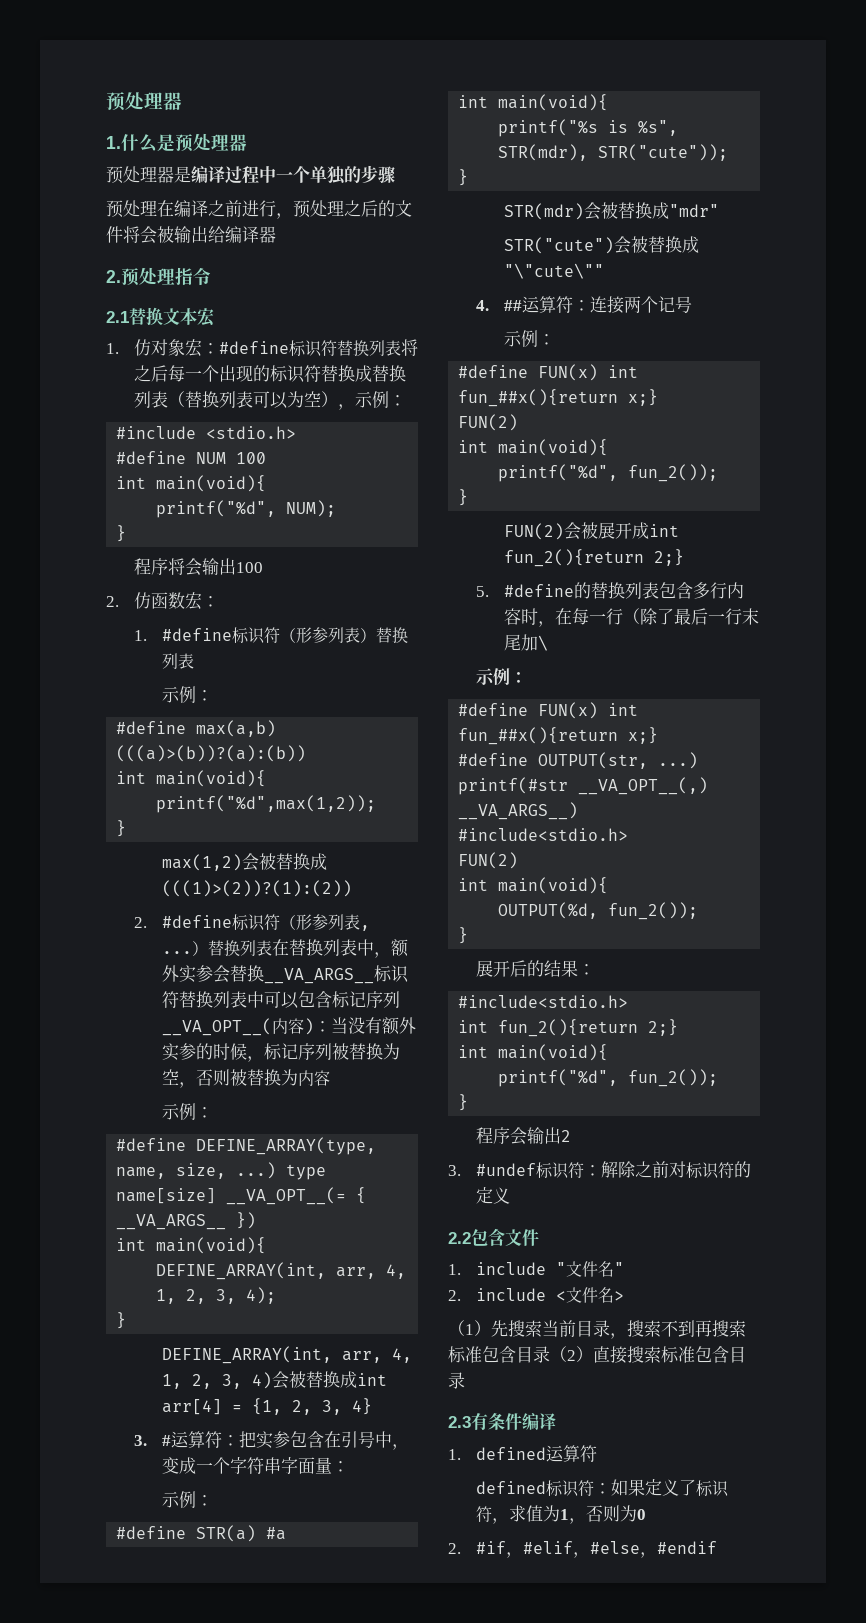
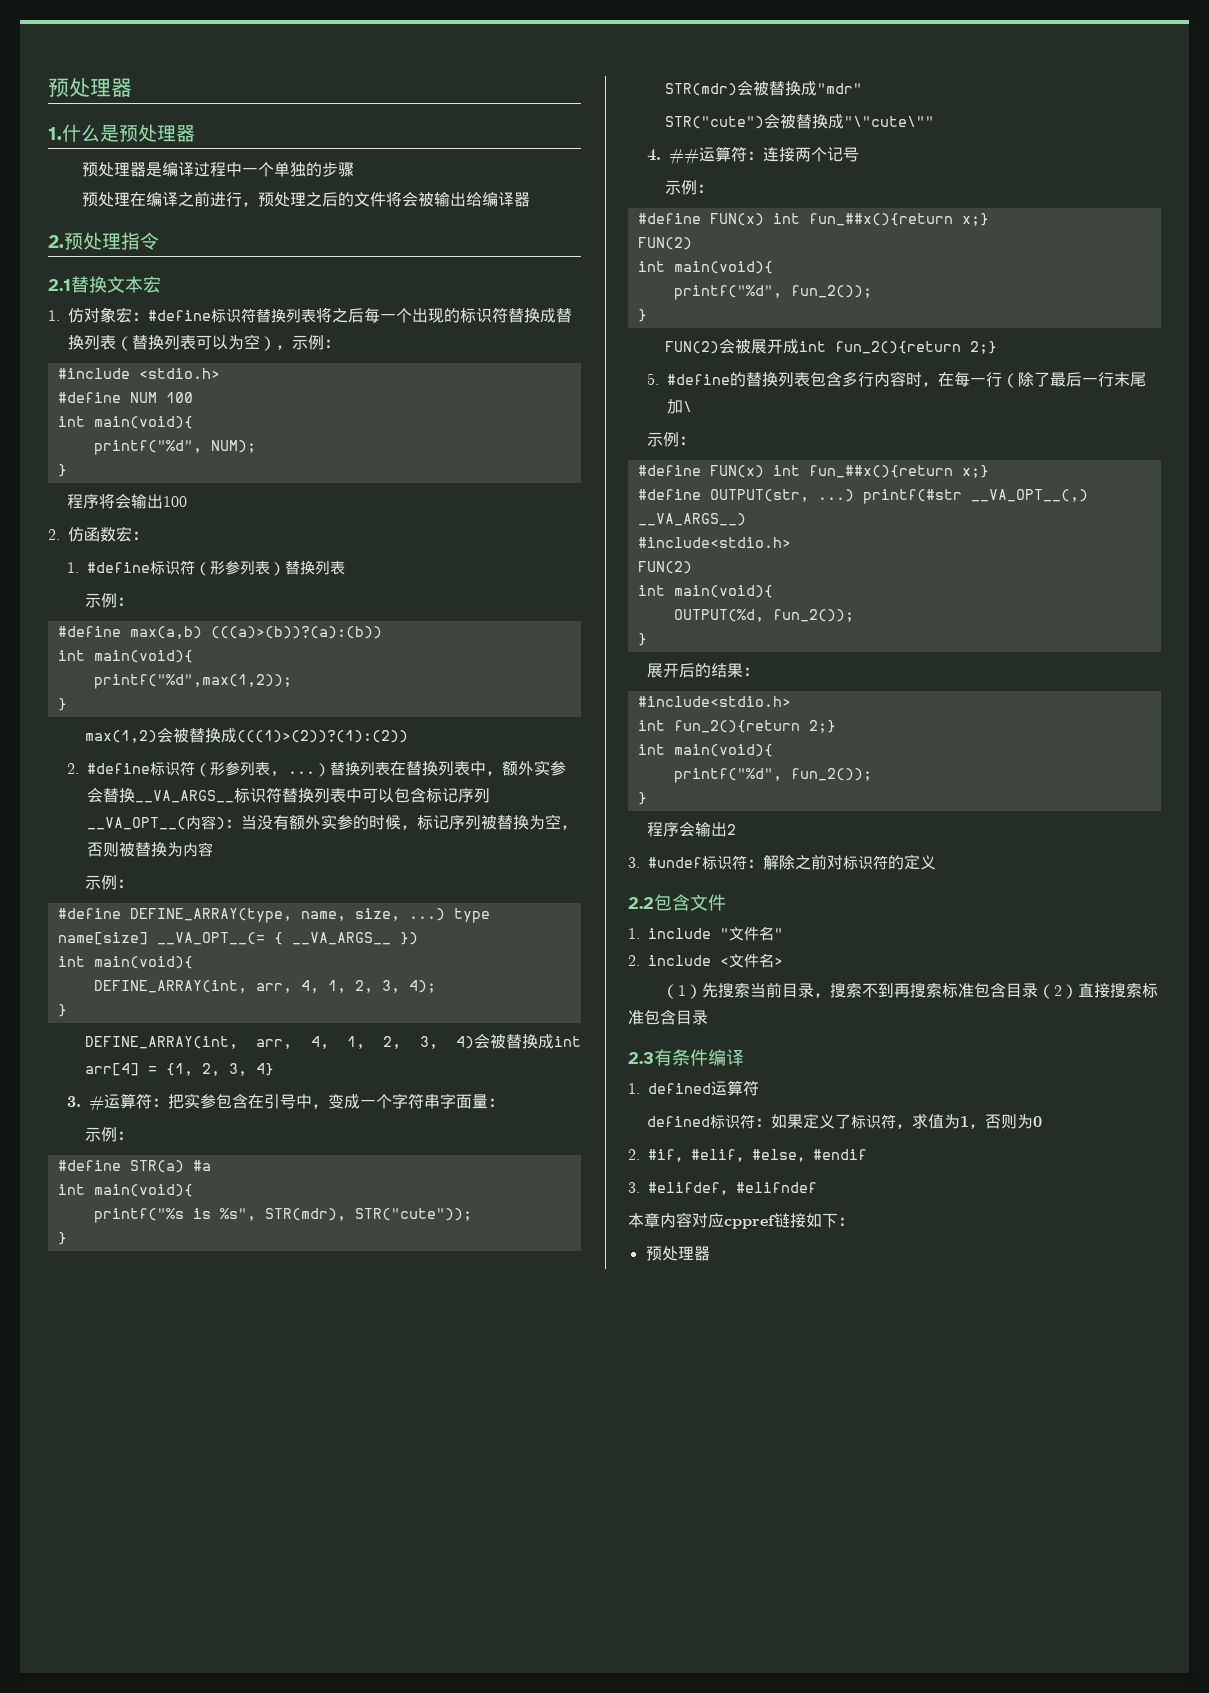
+ 3. #elifdef，#elifndef
+ 本章内容对应cppref链接如下：
+ 预处理器

